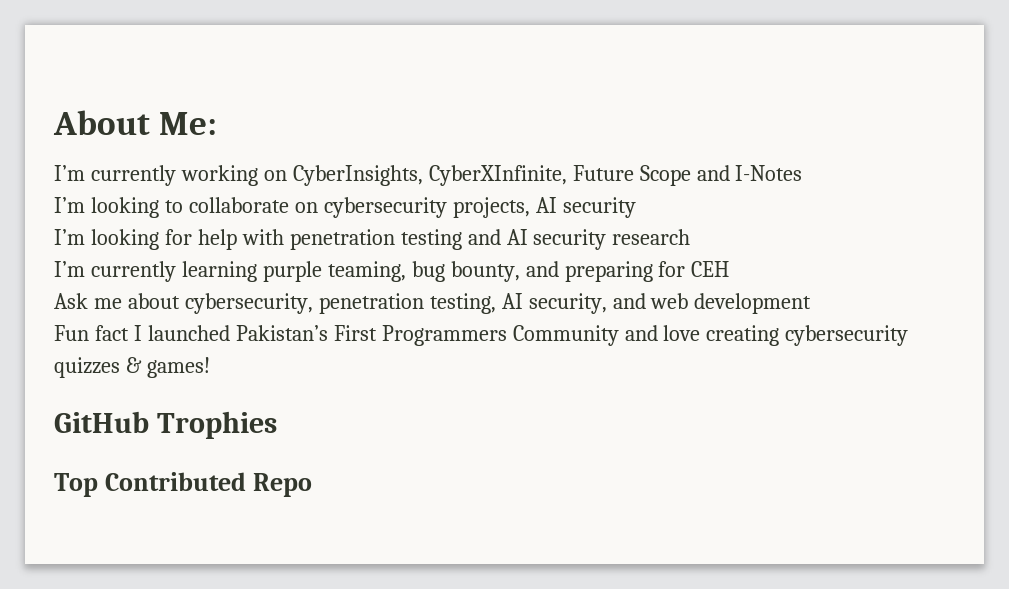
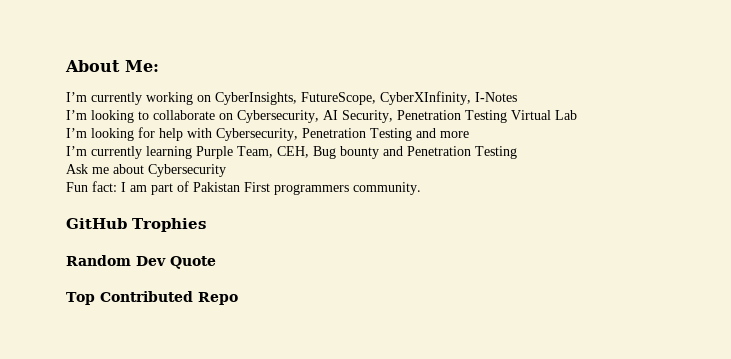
- I’m currently working on CyberInsights, CyberXInfinite, Future Scope and I-Notes
+ I’m currently working on CyberInsights, FutureScope, CyberXInfinity, I-Notes
- I’m looking to collaborate on cybersecurity projects, AI security
+ I’m looking to collaborate on Cybersecurity, AI Security, Penetration Testing Virtual Lab
- I’m looking for help with penetration testing and AI security research
- I’m currently learning purple teaming, bug bounty, and preparing for CEH
- Ask me about cybersecurity, penetration testing, AI security, and web development
- Fun fact I launched Pakistan’s First Programmers Community and love creating cybersecurity quizzes & games!
+ I’m looking for help with Cybersecurity, Penetration Testing and more
+ I’m currently learning Purple Team, CEH, Bug bounty and Penetration Testing
+ Ask me about Cybersecurity
+ Fun fact: I am part of Pakistan First programmers community.
+ Random Dev Quote

